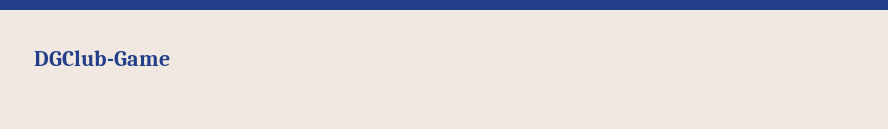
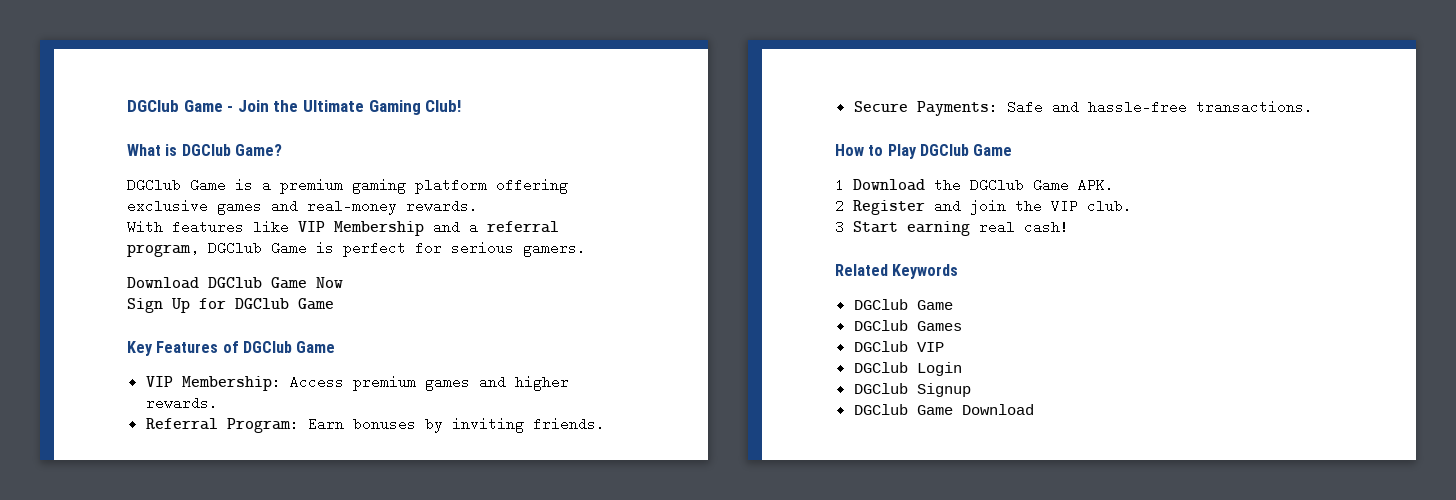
- DGClub-Game
+ DGClub Game - Join the Ultimate Gaming Club!
+ What is DGClub Game?
+ DGClub Game is a premium gaming platform offering exclusive games and real-money rewards.
+ With features like VIP Membership and a referral program, DGClub Game is perfect for serious gamers.
+ Download DGClub Game Now
+ Sign Up for DGClub Game
+ Key Features of DGClub Game
+ VIP Membership: Access premium games and higher rewards.
+ Referral Program: Earn bonuses by inviting friends.
+ Secure Payments: Safe and hassle-free transactions.
+ How to Play DGClub Game
+ 1 Download the DGClub Game APK.
+ 2 Register and join the VIP club.
+ 3 Start earning real cash!
+ Related Keywords
+ DGClub Game
+ DGClub Games
+ DGClub VIP
+ DGClub Login
+ DGClub Signup
+ DGClub Game Download

